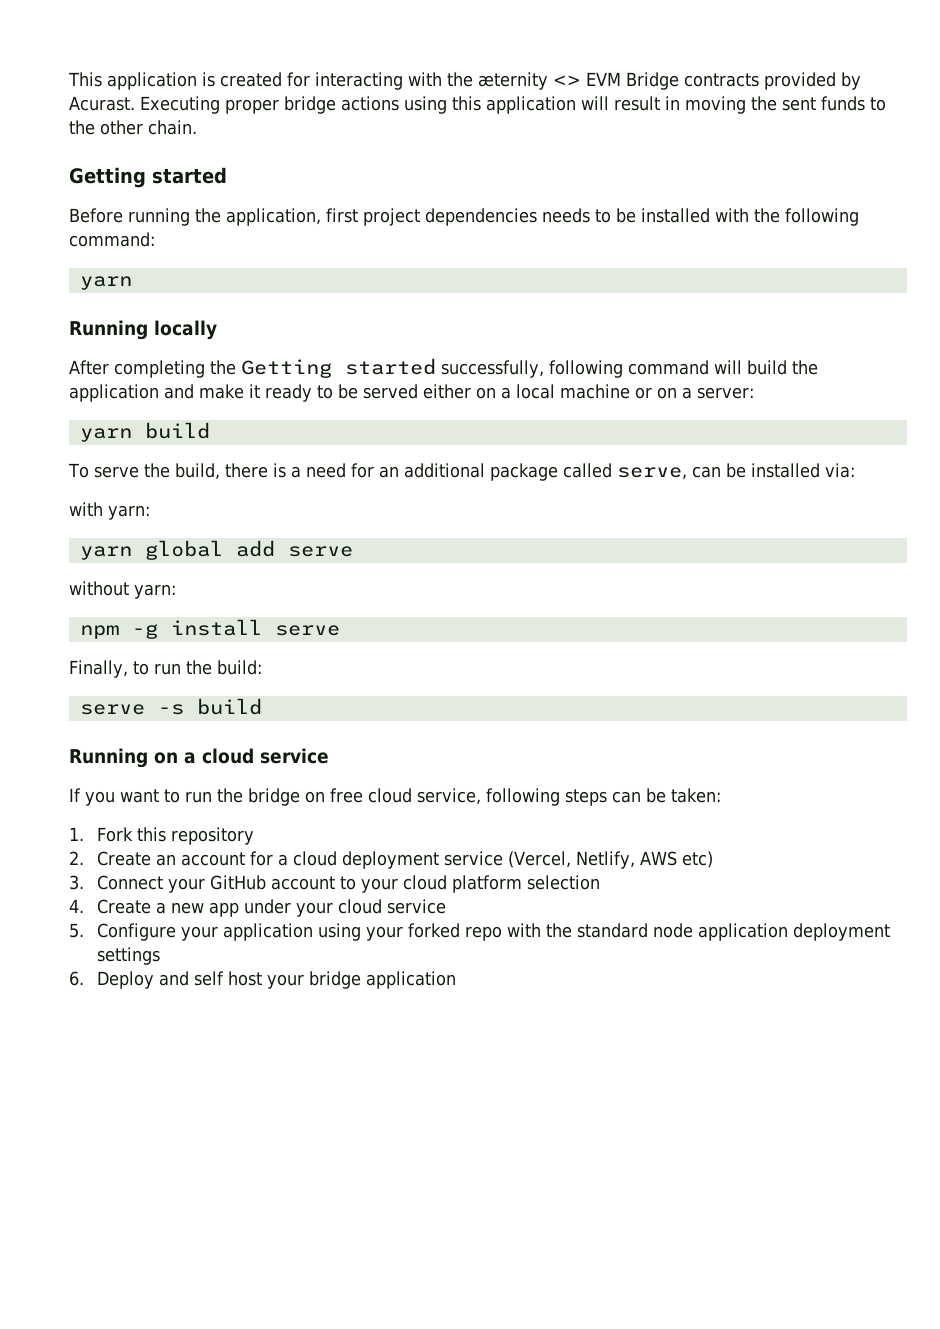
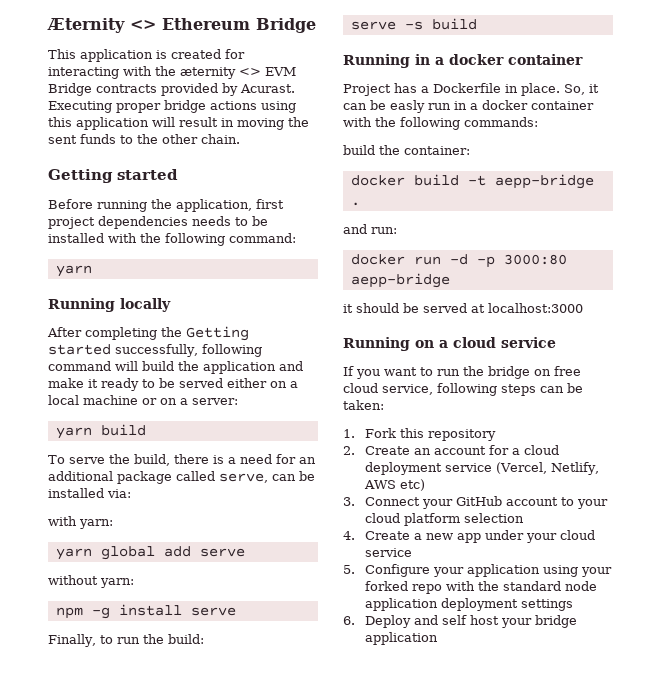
+ Æternity <> Ethereum Bridge
+ Running in a docker container
+ Project has a Dockerfile in place. So, it can be easly run in a docker container with the following commands:
+ build the container:
+ docker build -t aepp-bridge .
+ and run:
+ docker run -d -p 3000:80 aepp-bridge
+ it should be served at localhost:3000

